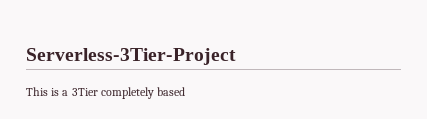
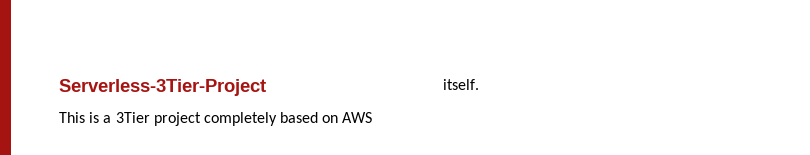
- This is a 3Tier completely based
+ This is a 3Tier project completely based on AWS itself.

